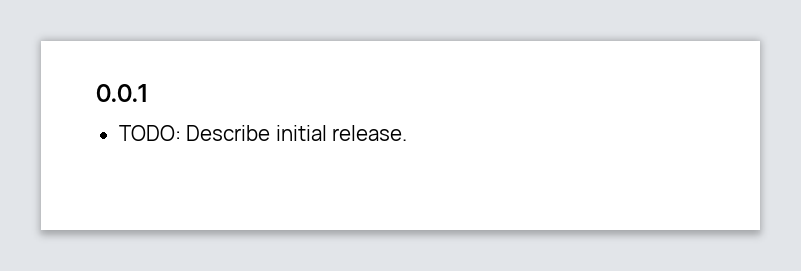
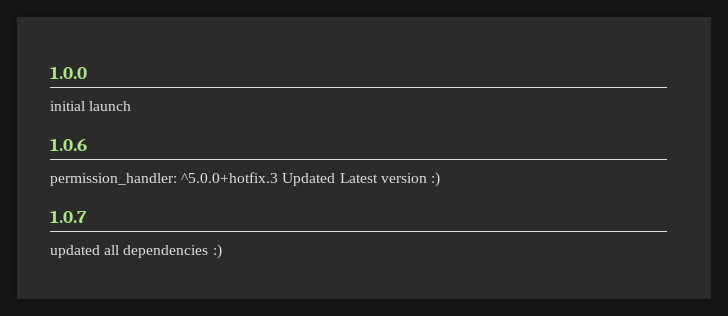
- 0.0.1
- TODO: Describe initial release.
+ 1.0.0
+ initial launch
+ 1.0.6
+ permission_handler: ^5.0.0+hotfix.3 Updated Latest version :)
+ 1.0.7
+ updated all dependencies :)

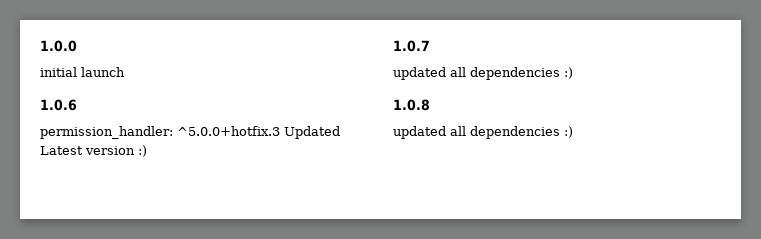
+ 1.0.8
+ updated all dependencies :)

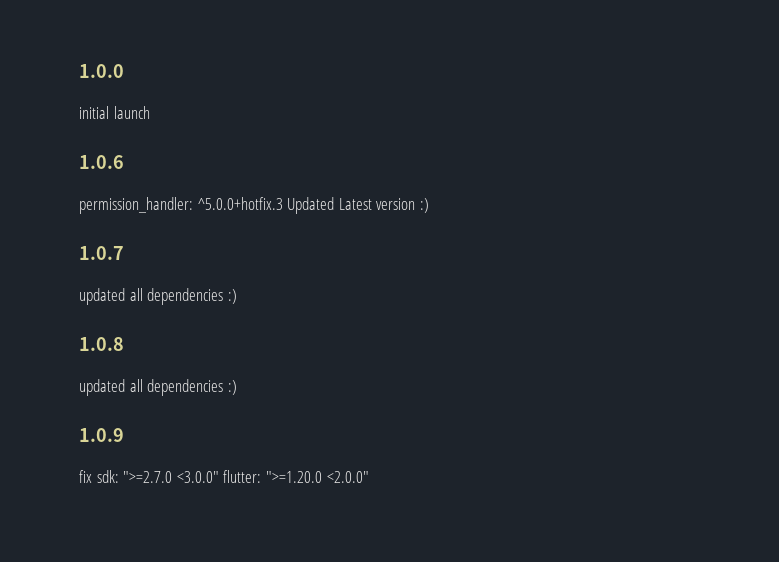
+ 1.0.9
+ fix sdk: ">=2.7.0 <3.0.0" flutter: ">=1.20.0 <2.0.0"

